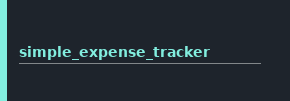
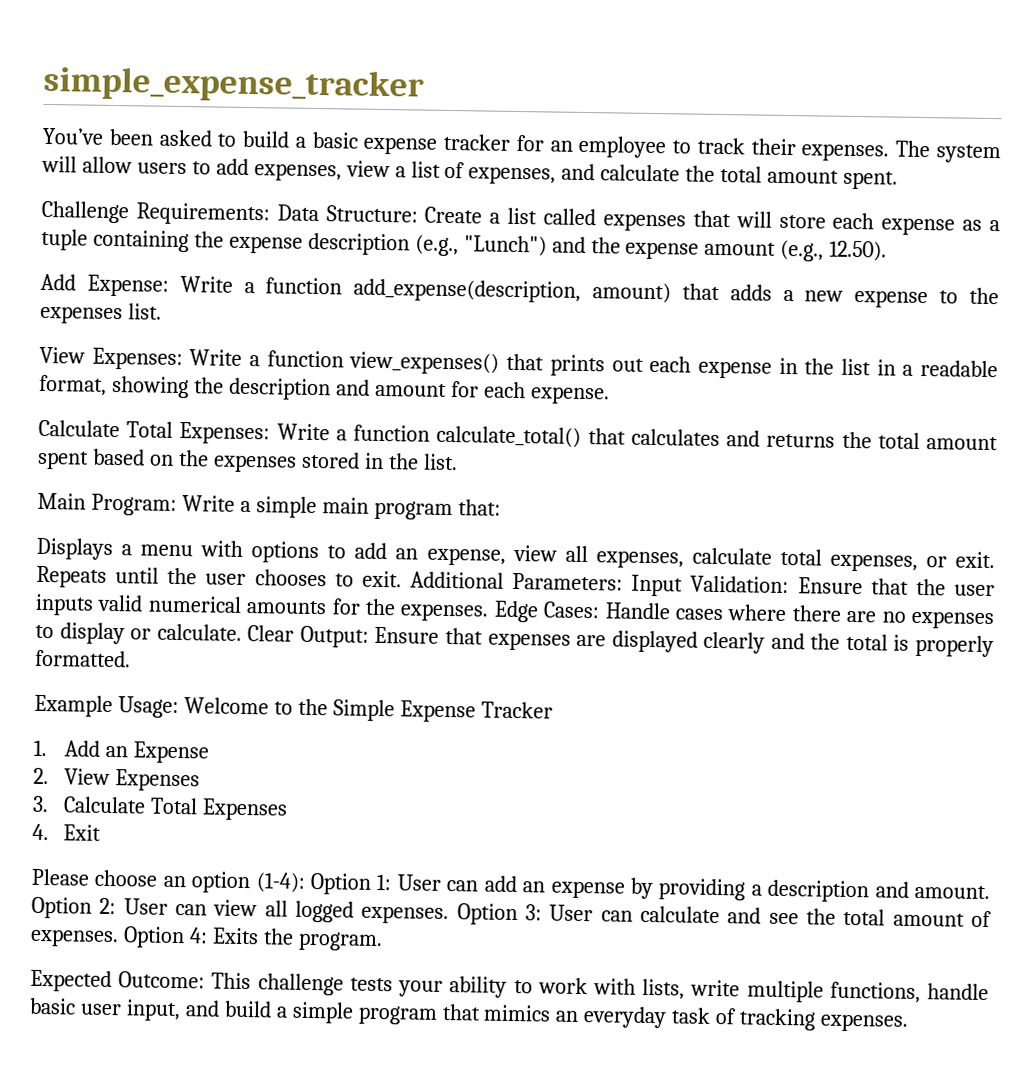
+ You’ve been asked to build a basic expense tracker for an employee to track their expenses. The system will allow users to add expenses, view a list of expenses, and calculate the total amount spent.
+ Challenge Requirements: Data Structure: Create a list called expenses that will store each expense as a tuple containing the expense description (e.g., "Lunch") and the expense amount (e.g., 12.50).
+ Add Expense: Write a function add_expense(description, amount) that adds a new expense to the expenses list.
+ View Expenses: Write a function view_expenses() that prints out each expense in the list in a readable format, showing the description and amount for each expense.
+ Calculate Total Expenses: Write a function calculate_total() that calculates and returns the total amount spent based on the expenses stored in the list.
+ Main Program: Write a simple main program that:
+ Displays a menu with options to add an expense, view all expenses, calculate total expenses, or exit. Repeats until the user chooses to exit. Additional Parameters: Input Validation: Ensure that the user inputs valid numerical amounts for the expenses. Edge Cases: Handle cases where there are no expenses to display or calculate. Clear Output: Ensure that expenses are displayed clearly and the total is properly formatted.
+ Example Usage: Welcome to the Simple Expense Tracker
+ 1. Add an Expense
+ 2. View Expenses
+ 3. Calculate Total Expenses
+ 4. Exit
+ Please choose an option (1-4): Option 1: User can add an expense by providing a description and amount. Option 2: User can view all logged expenses. Option 3: User can calculate and see the total amount of expenses. Option 4: Exits the program.
+ Expected Outcome: This challenge tests your ability to work with lists, write multiple functions, handle basic user input, and build a simple program that mimics an everyday task of tracking expenses.

